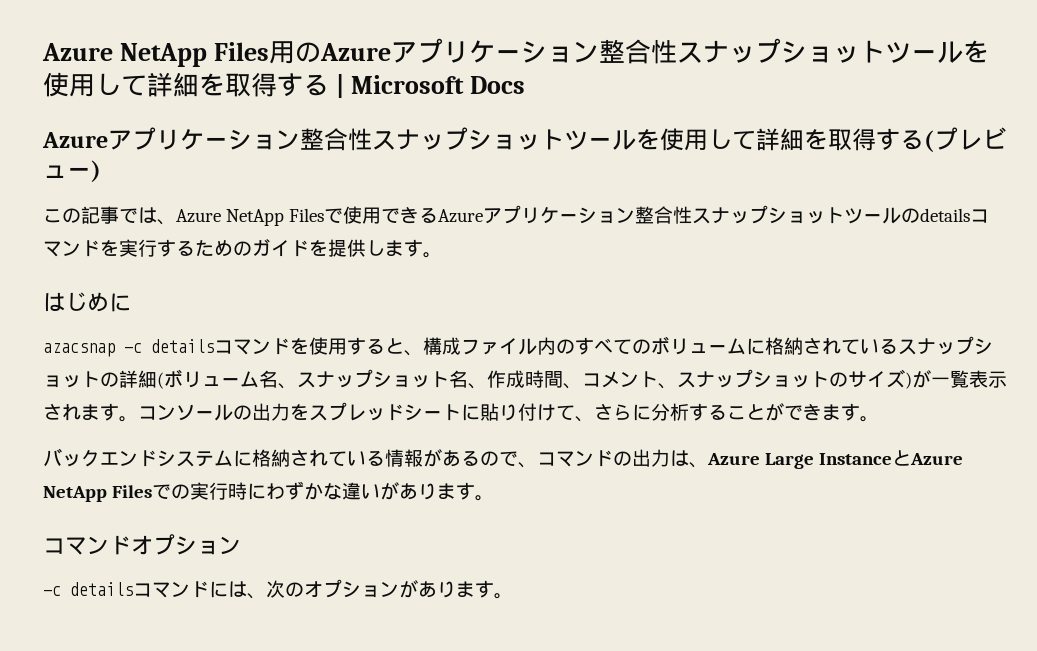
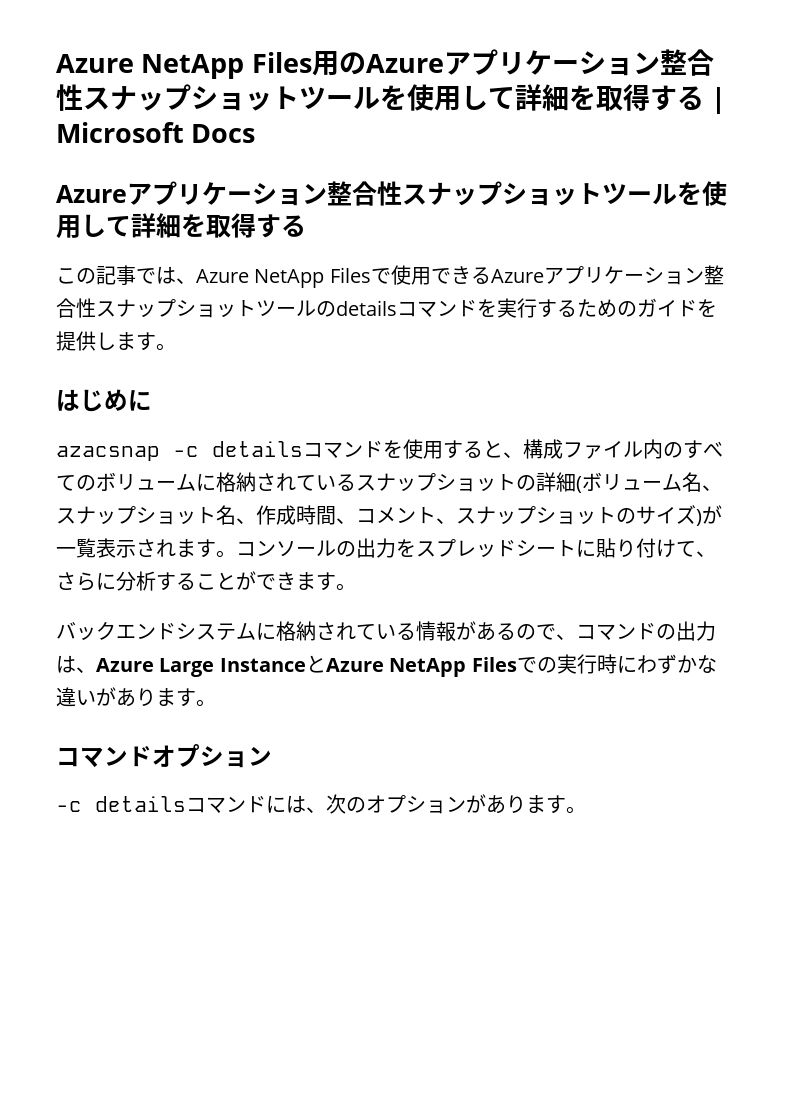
  Azure NetApp Files用のAzureアプリケーション整合性スナップショットツールを使用して詳細を取得する | Microsoft Docs
- Azureアプリケーション整合性スナップショットツールを使用して詳細を取得する(プレビュー)
+ Azureアプリケーション整合性スナップショットツールを使用して詳細を取得する

